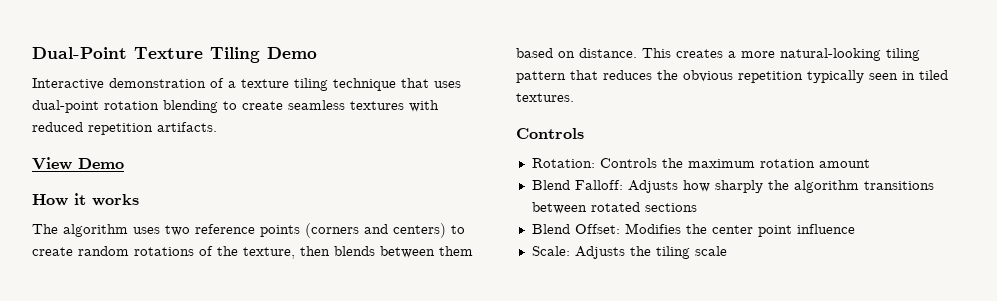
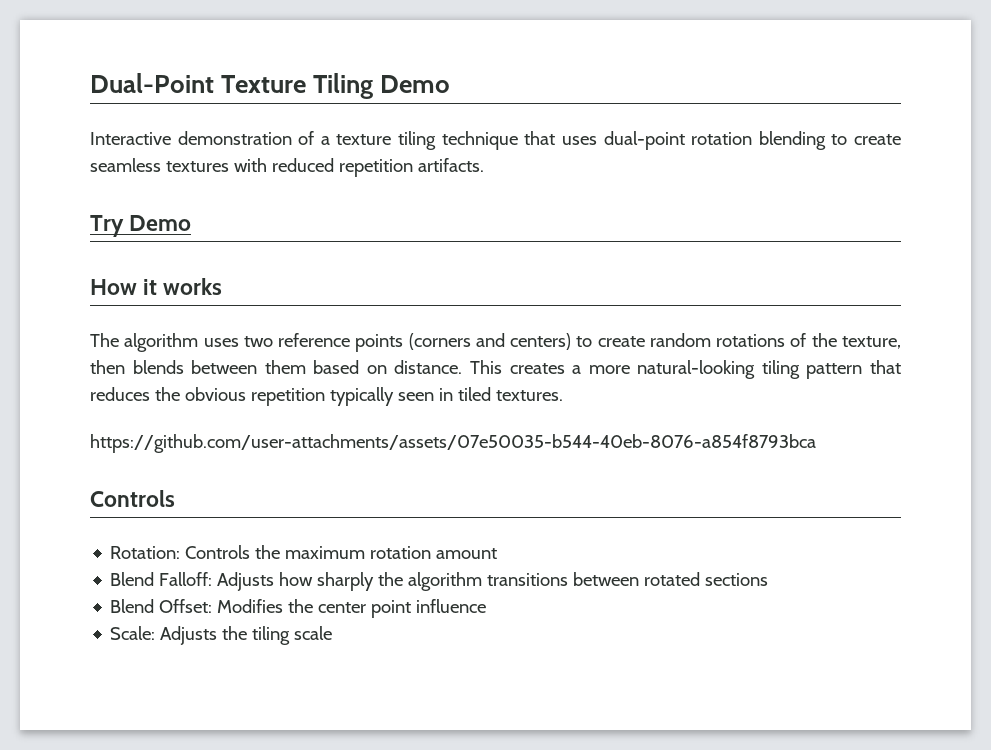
- View Demo
+ Try Demo
+ https://github.com/user-attachments/assets/07e50035-b544-40eb-8076-a854f8793bca

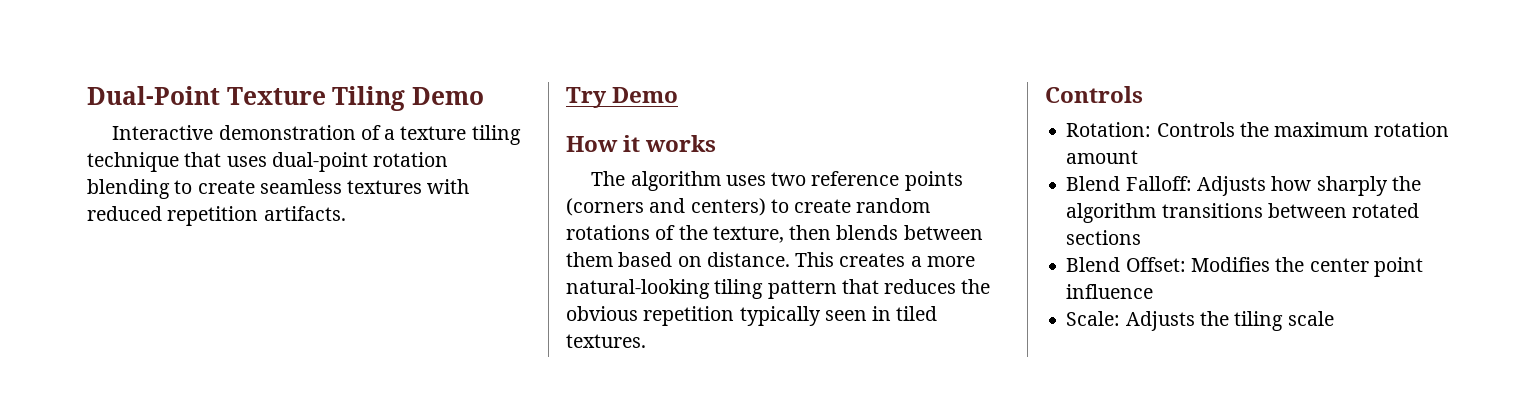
- https://github.com/user-attachments/assets/07e50035-b544-40eb-8076-a854f8793bca

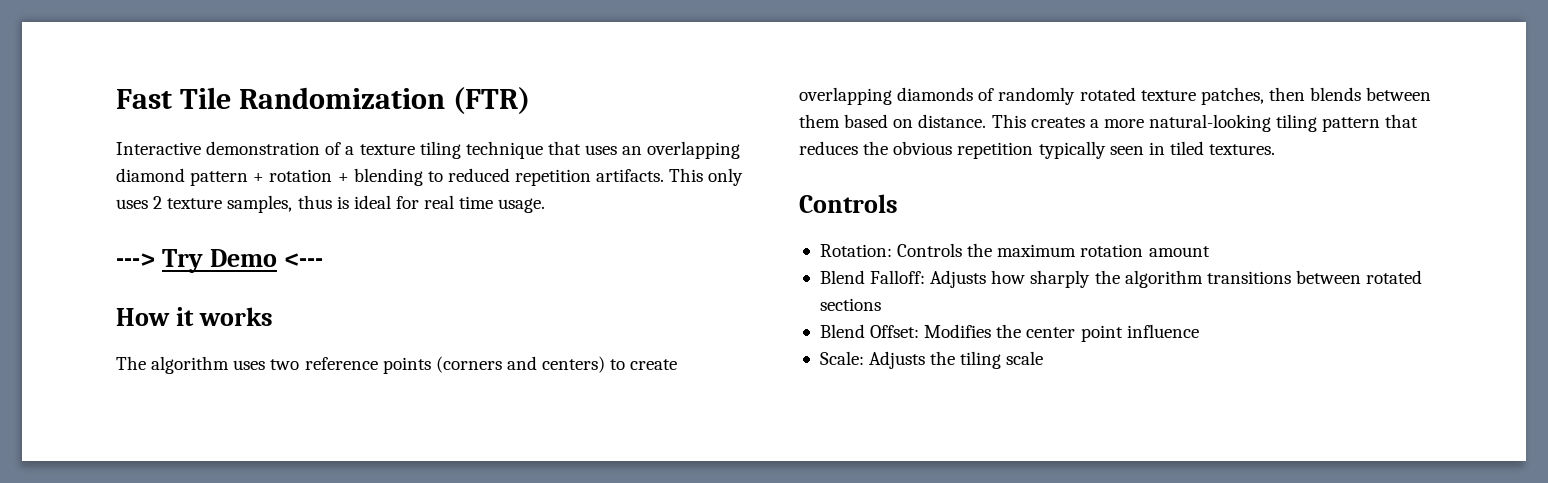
- Dual-Point Texture Tiling Demo
+ Fast Tile Randomization (FTR)
- Interactive demonstration of a texture tiling technique that uses dual-point rotation blending to create seamless textures with reduced repetition artifacts.
- Try Demo
+ Interactive demonstration of a texture tiling technique that uses an overlapping diamond pattern + rotation + blending to reduced repetition artifacts. This only uses 2 texture samples, thus is ideal for real time usage.
+ ---> Try Demo <---
- The algorithm uses two reference points (corners and centers) to create random rotations of the texture, then blends between them based on distance.
+ The algorithm uses two reference points (corners and centers) to create overlapping diamonds of randomly rotated texture patches, then blends between them based on distance.

